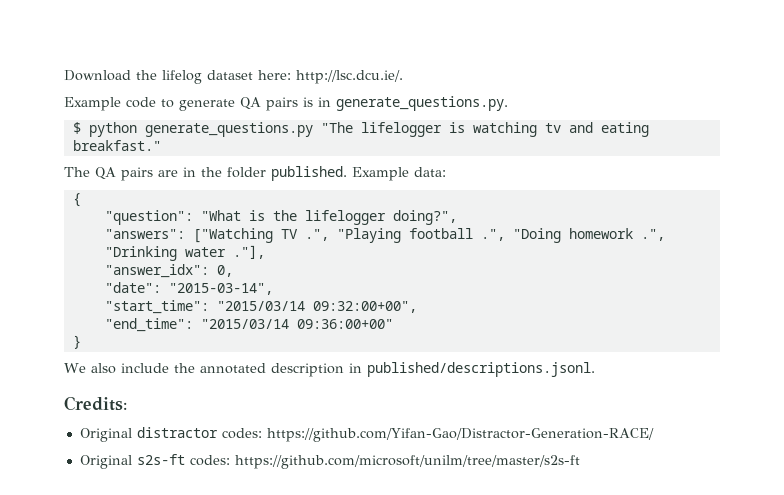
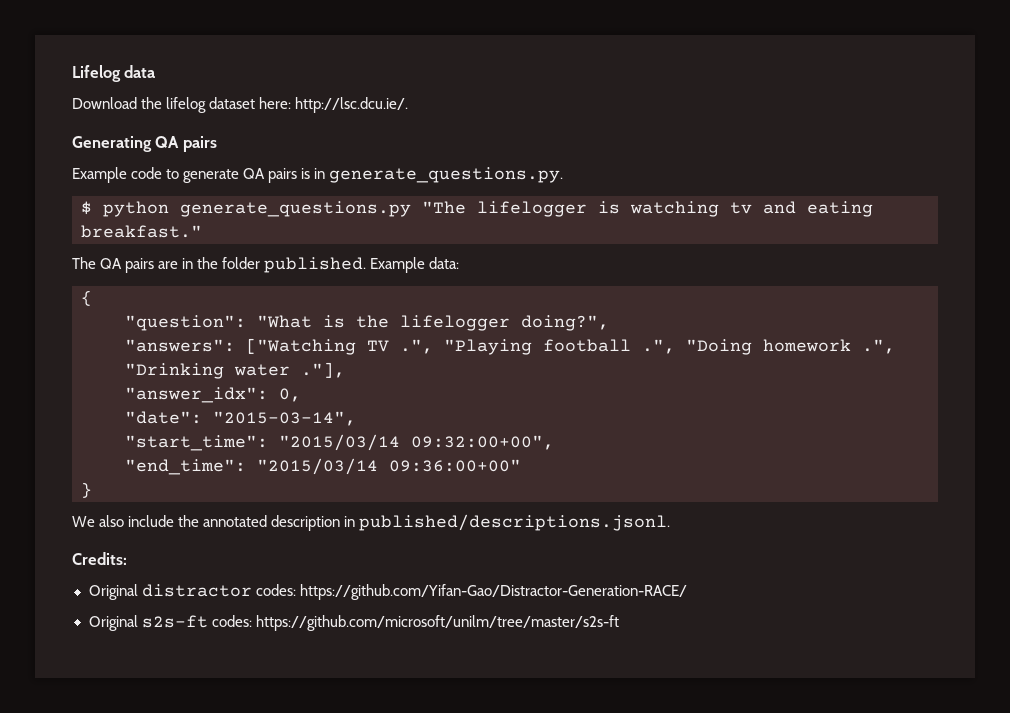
+ Lifelog data
+ Generating QA pairs

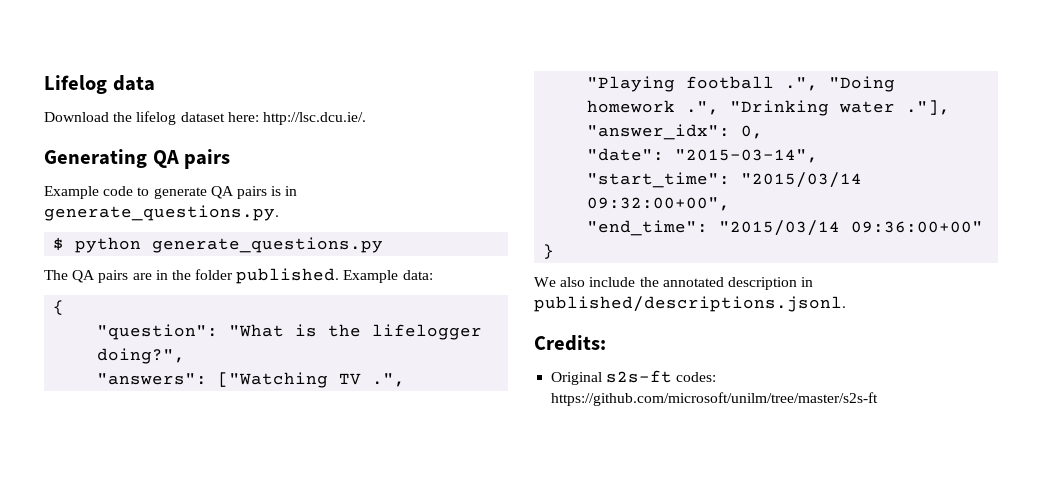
- $ python generate_questions.py "The lifelogger is watching tv and eating breakfast."
+ $ python generate_questions.py
- Original distractor codes: https://github.com/Yifan-Gao/Distractor-Generation-RACE/

